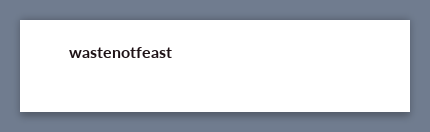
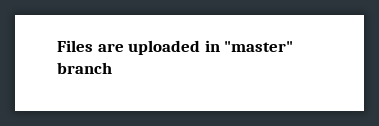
- wastenotfeast
+ Files are uploaded in "master" branch

